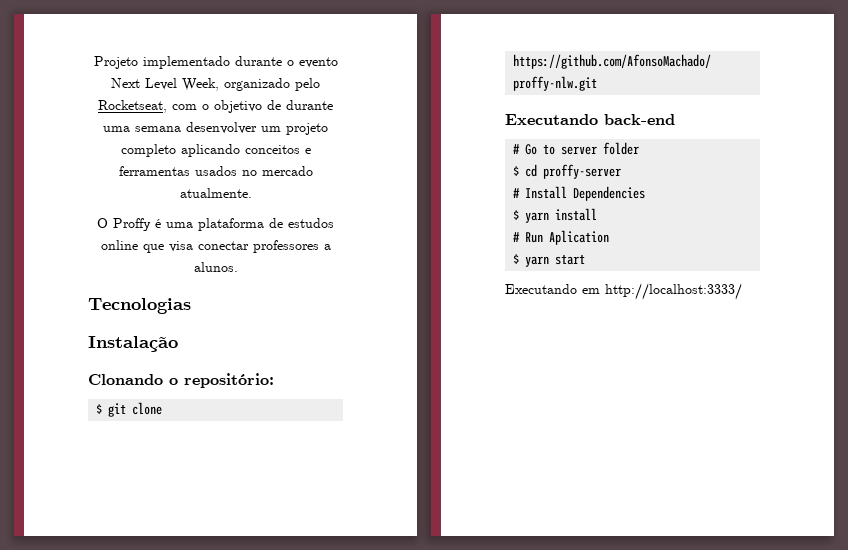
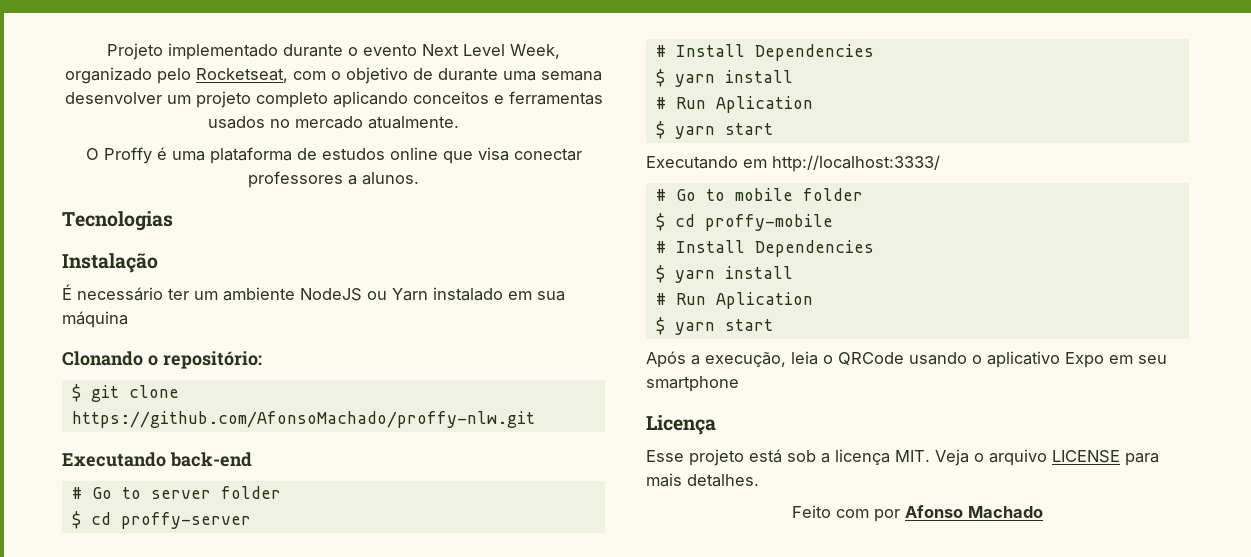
+ É necessário ter um ambiente NodeJS ou Yarn instalado em sua máquina
+ # Go to mobile folder
+ $ cd proffy-mobile
+ # Install Dependencies
+ $ yarn install
+ # Run Aplication
+ $ yarn start
+ Após a execução, leia o QRCode usando o aplicativo Expo em seu smartphone
+ Licença
+ Esse projeto está sob a licença MIT. Veja o arquivo LICENSE para mais detalhes.
+ Feito com por Afonso Machado

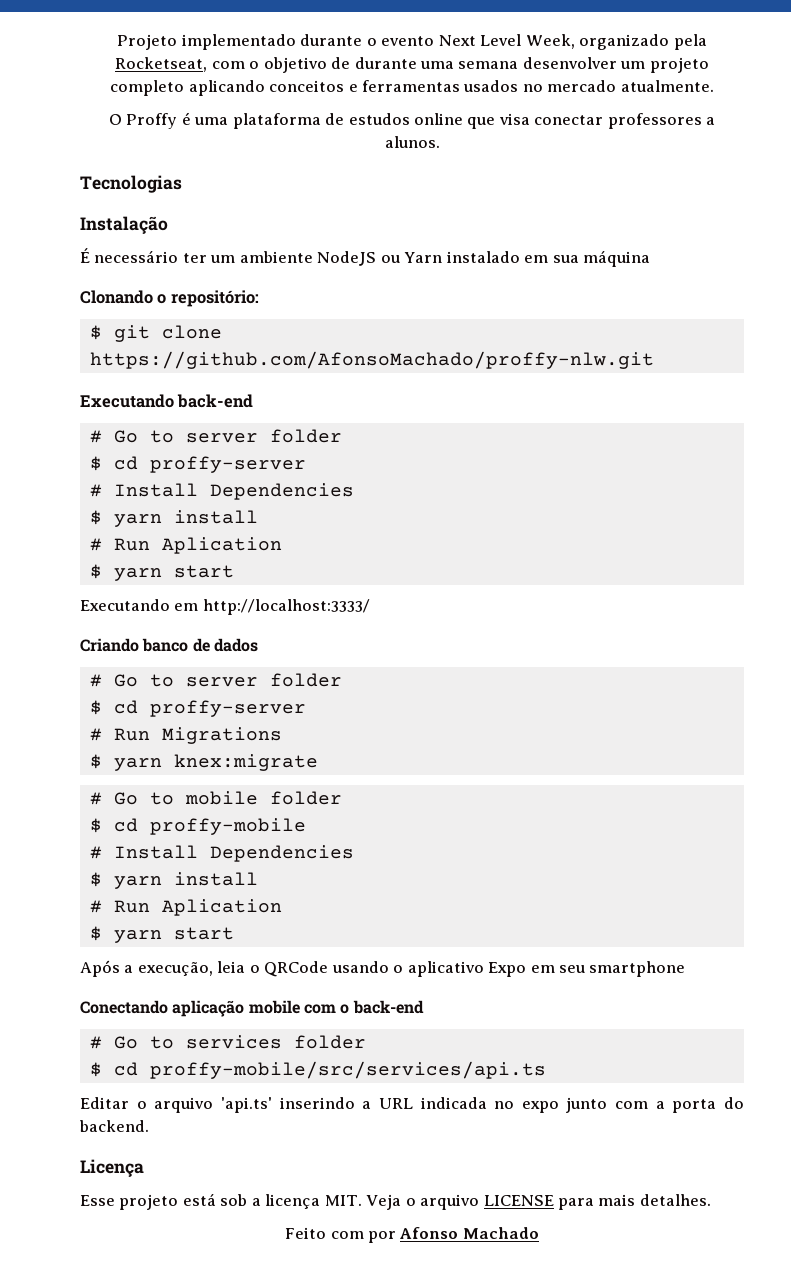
- Projeto implementado durante o evento Next Level Week, organizado pelo Rocketseat, com o objetivo de durante uma semana desenvolver um projeto completo aplicando conceitos e ferramentas usados no mercado atualmente.
+ Projeto implementado durante o evento Next Level Week, organizado pela Rocketseat, com o objetivo de durante uma semana desenvolver um projeto completo aplicando conceitos e ferramentas usados no mercado atualmente.
+ Criando banco de dados
+ # Go to server folder
+ $ cd proffy-server
+ # Run Migrations
+ $ yarn knex:migrate
+ Conectando aplicação mobile com o back-end
+ # Go to services folder
+ $ cd proffy-mobile/src/services/api.ts
+ Editar o arquivo 'api.ts' inserindo a URL indicada no expo junto com a porta do backend.

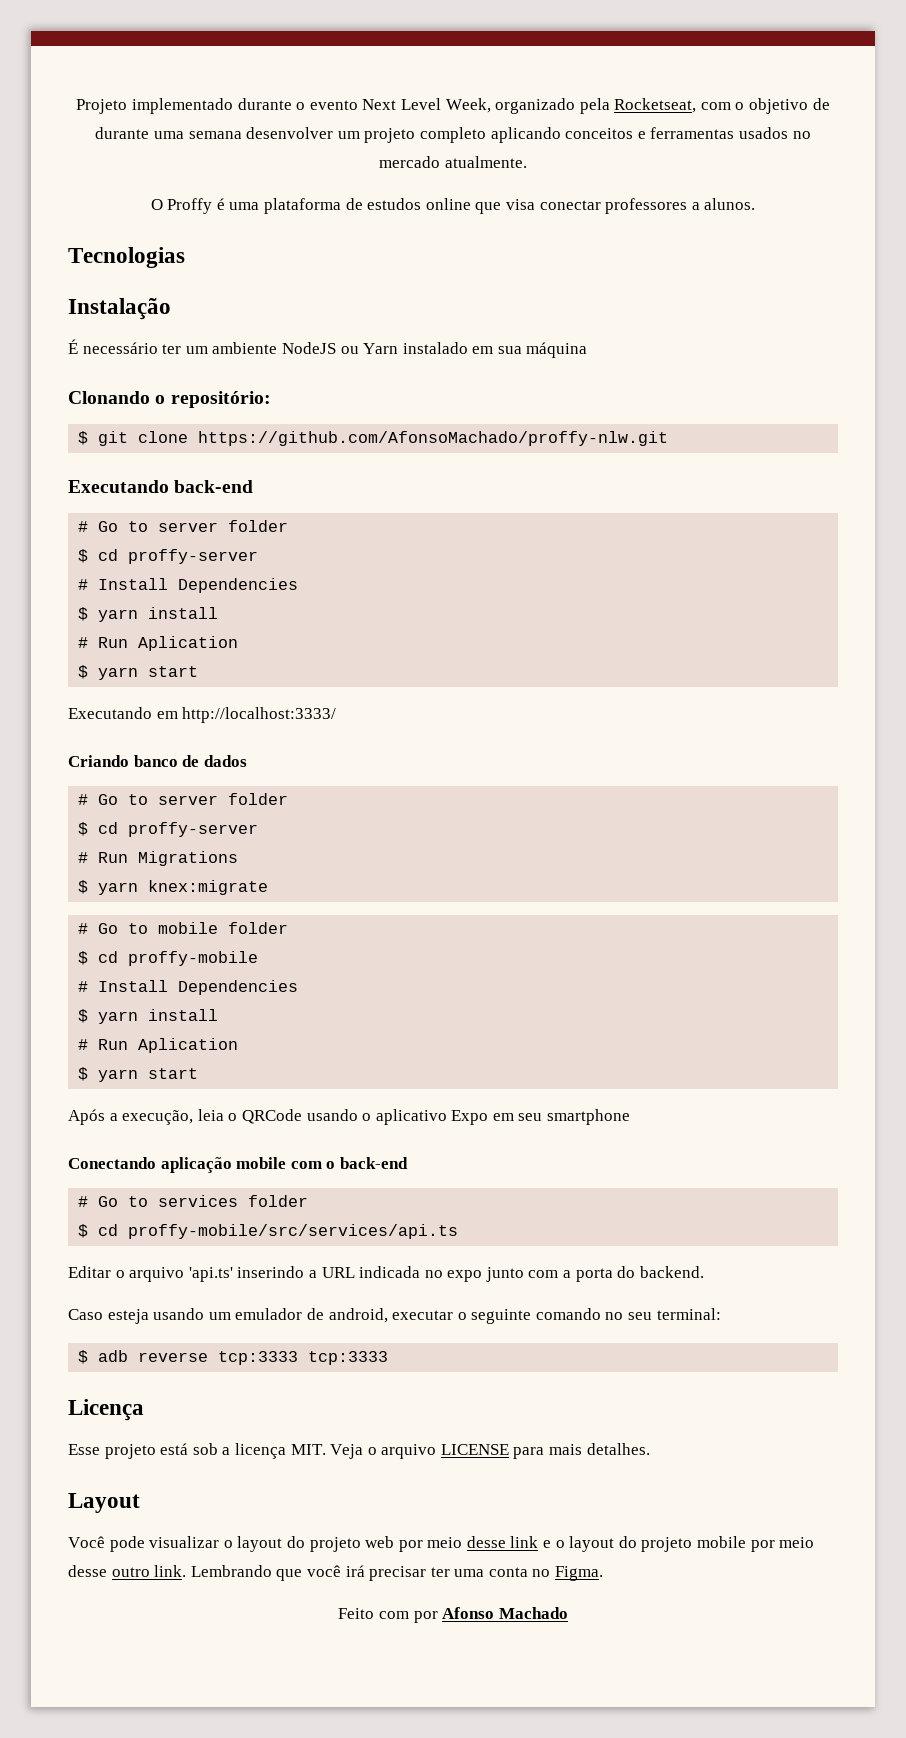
+ Caso esteja usando um emulador de android, executar o seguinte comando no seu terminal:
+ $ adb reverse tcp:3333 tcp:3333
+ Layout
+ Você pode visualizar o layout do projeto web por meio desse link e o layout do projeto mobile por meio desse outro link. Lembrando que você irá precisar ter uma conta no Figma.

